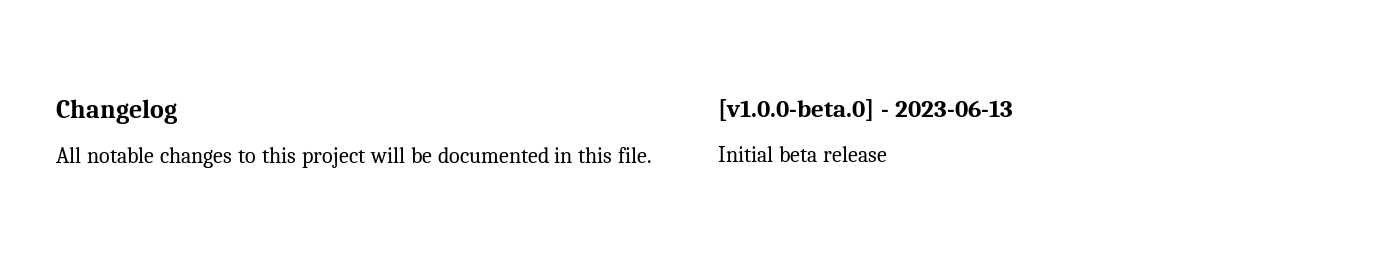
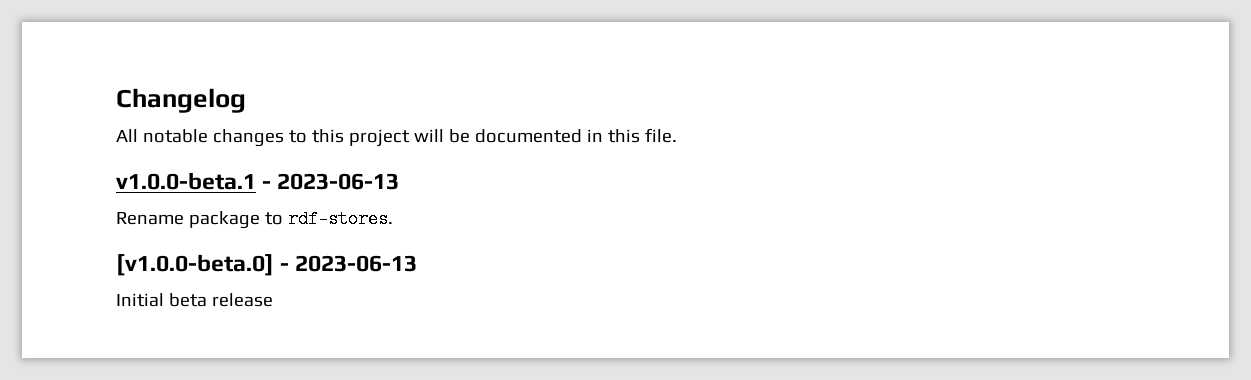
+ v1.0.0-beta.1 - 2023-06-13
+ Rename package to rdf-stores.

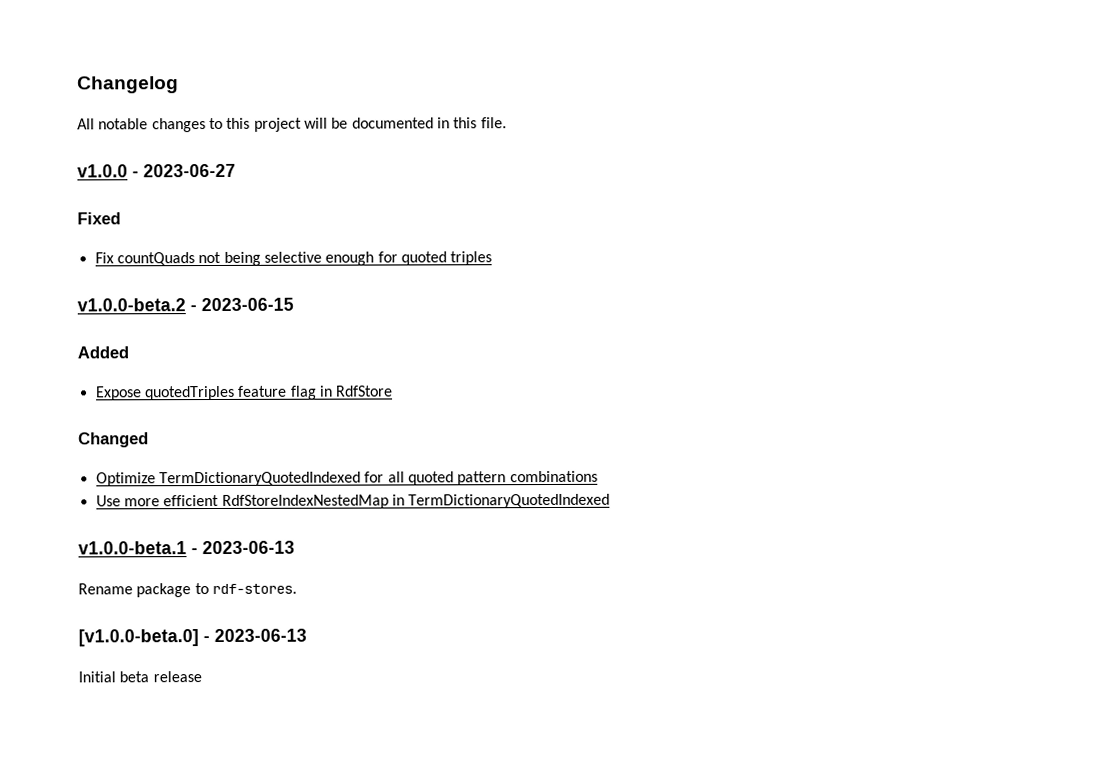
+ v1.0.0 - 2023-06-27
+ Fixed
+ Fix countQuads not being selective enough for quoted triples
+ v1.0.0-beta.2 - 2023-06-15
+ Added
+ Expose quotedTriples feature flag in RdfStore
+ Changed
+ Optimize TermDictionaryQuotedIndexed for all quoted pattern combinations
+ Use more efficient RdfStoreIndexNestedMap in TermDictionaryQuotedIndexed

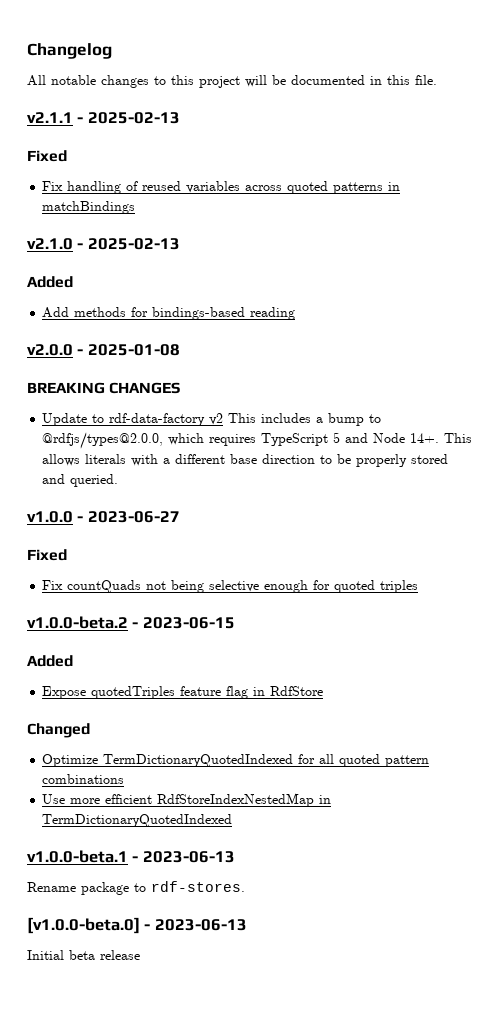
+ v2.1.1 - 2025-02-13
+ Fixed
+ Fix handling of reused variables across quoted patterns in matchBindings
+ v2.1.0 - 2025-02-13
+ Added
+ Add methods for bindings-based reading
+ v2.0.0 - 2025-01-08
+ BREAKING CHANGES
+ Update to rdf-data-factory v2 This includes a bump to @rdfjs/types@2.0.0, which requires TypeScript 5 and Node 14+. This allows literals with a different base direction to be properly stored and queried.

